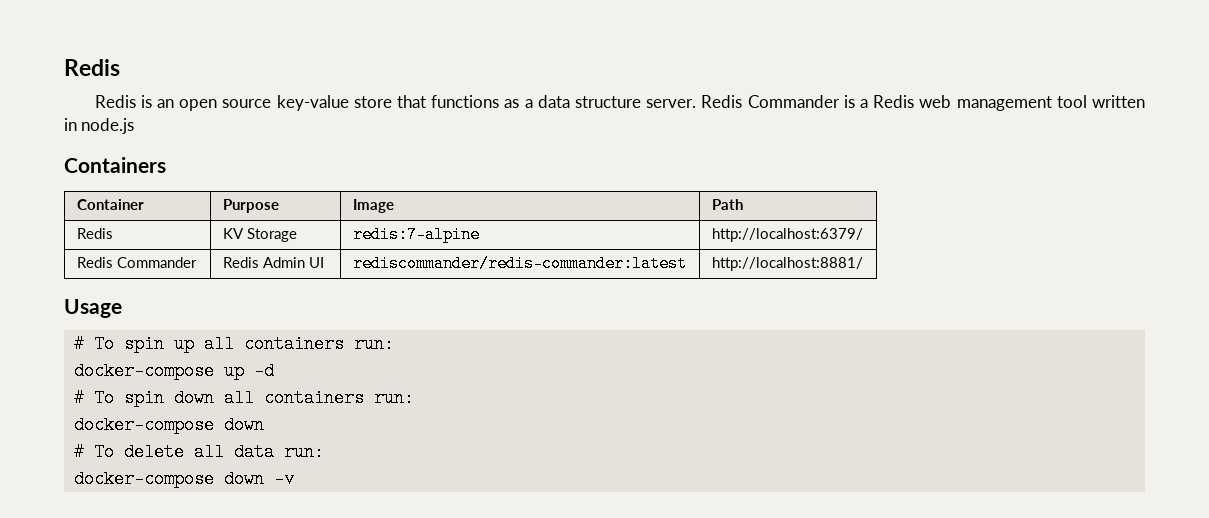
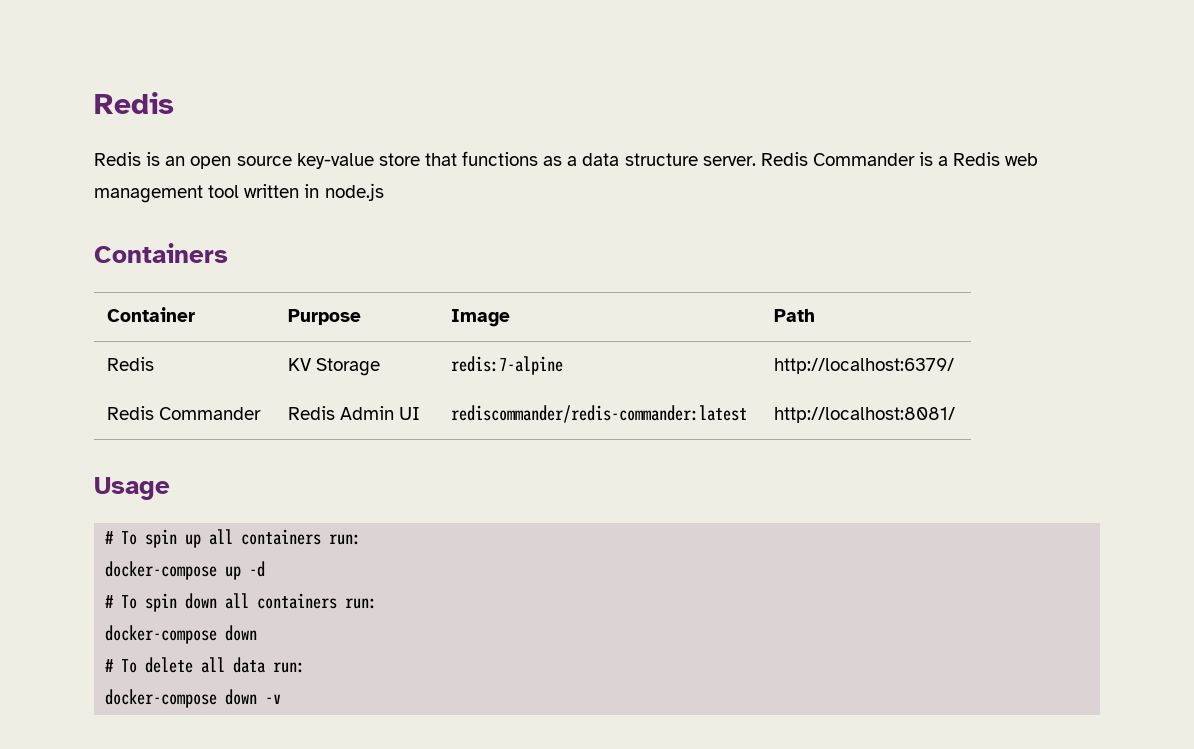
- Redis Commander | Redis Admin UI | rediscommander/redis-commander:latest | http://localhost:8881/
+ Redis Commander | Redis Admin UI | rediscommander/redis-commander:latest | http://localhost:8081/

